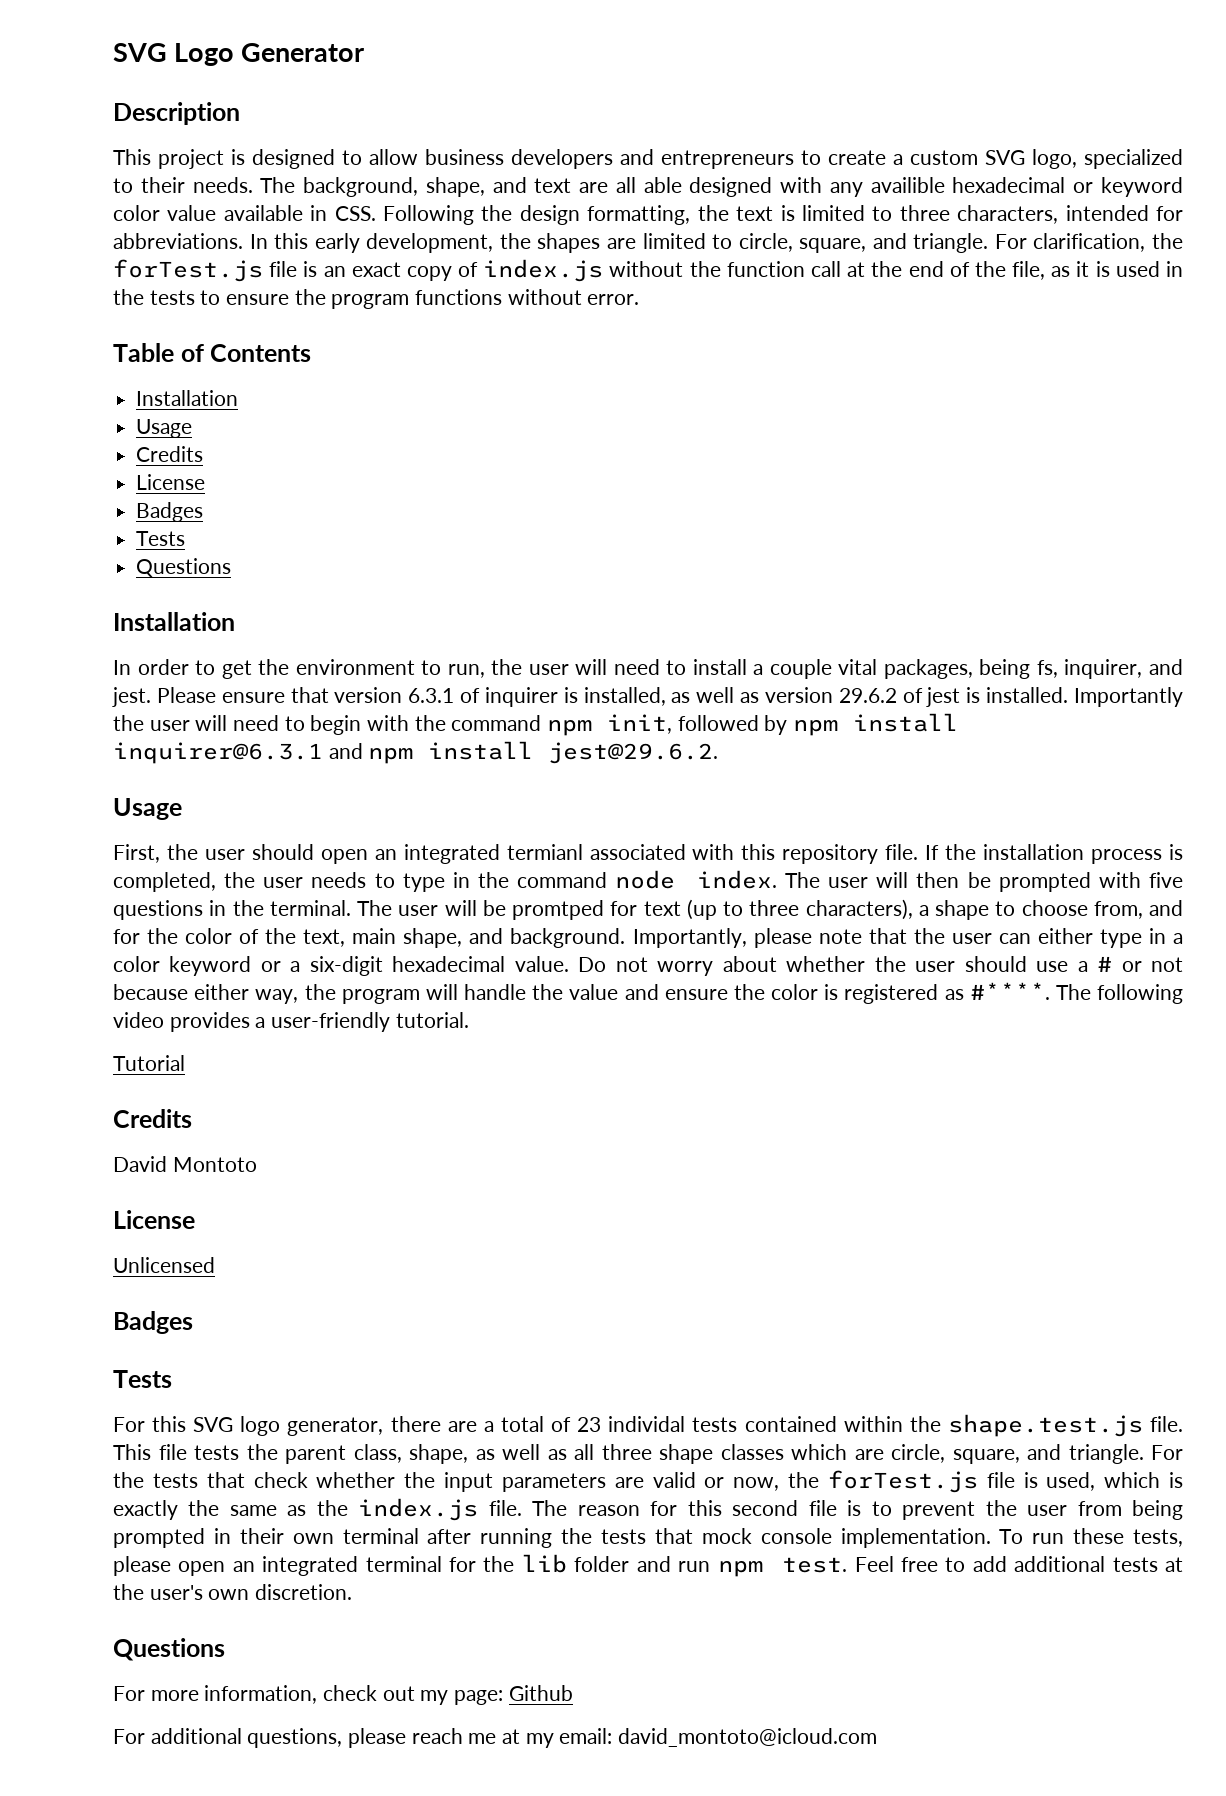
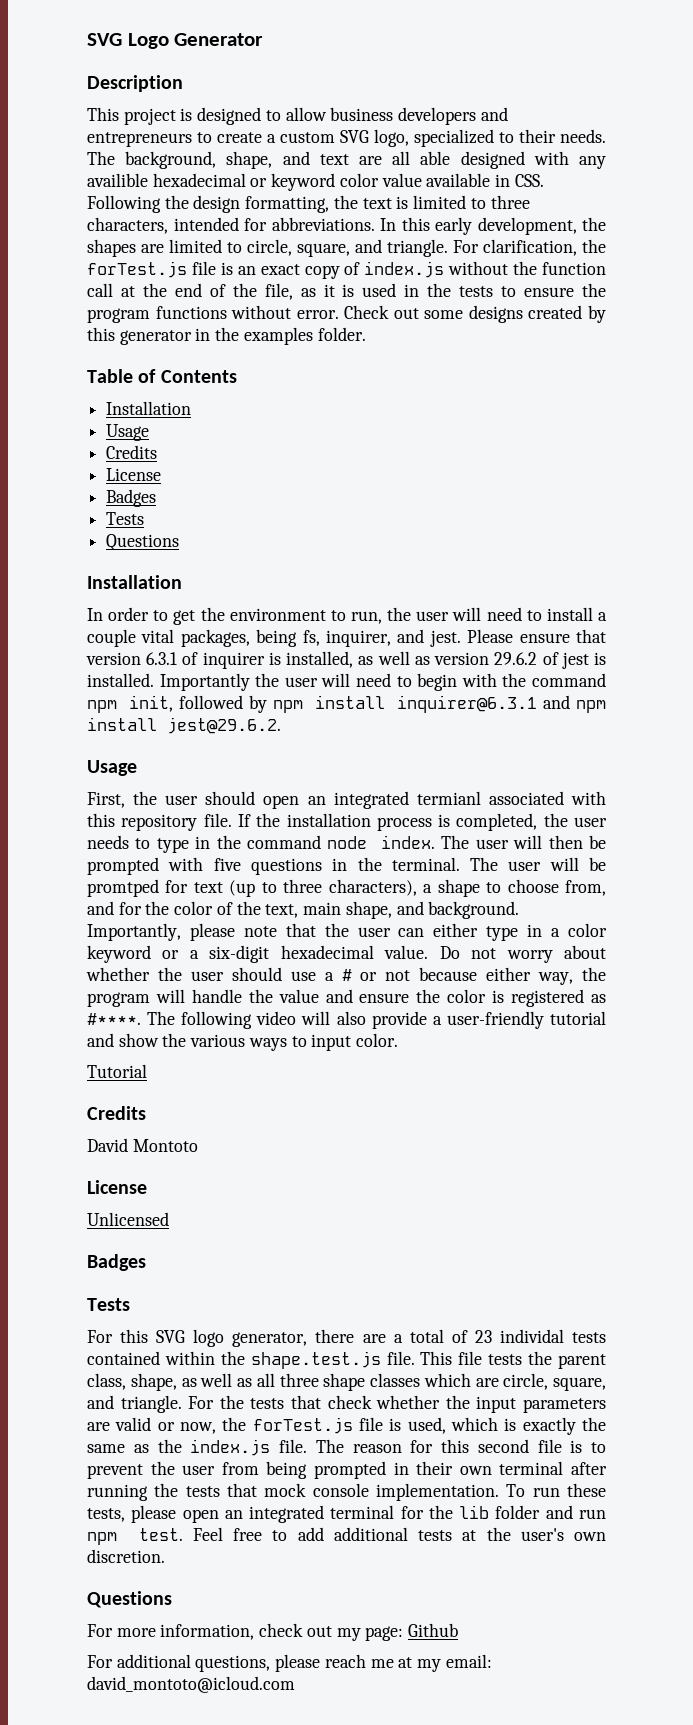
+ Check out some designs created by this generator in the examples folder.
- The following video provides a user-friendly tutorial.
+ The following video will also provide a user-friendly tutorial and show the various ways to input color.

